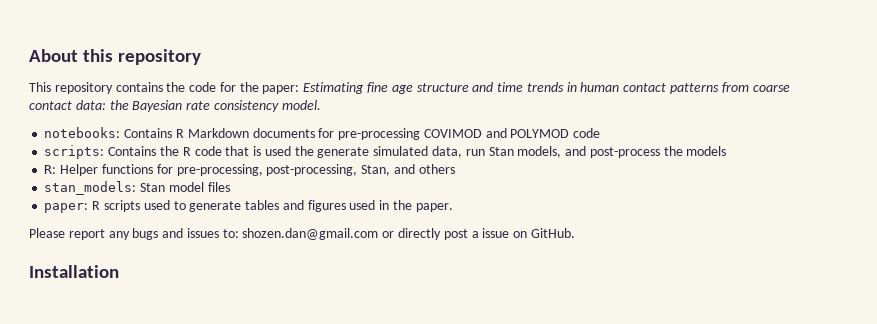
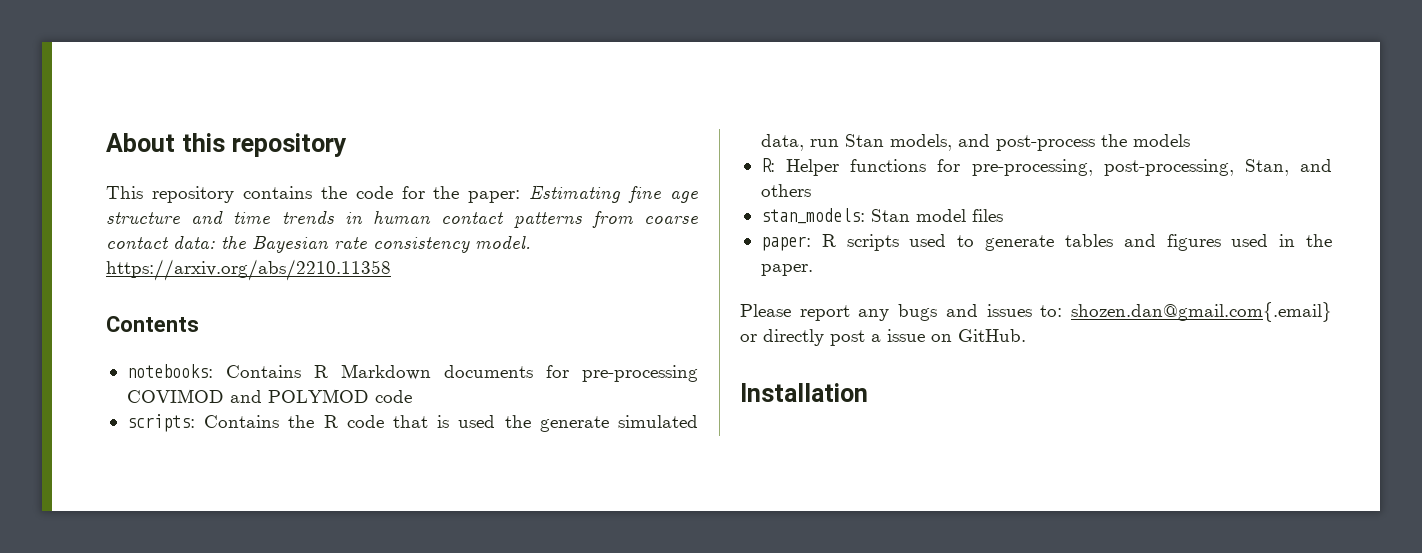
- This repository contains the code for the paper: Estimating fine age structure and time trends in human contact patterns from coarse contact data: the Bayesian rate consistency model.
+ This repository contains the code for the paper: Estimating fine age structure and time trends in human contact patterns from coarse contact data: the Bayesian rate consistency model. https://arxiv.org/abs/2210.11358
+ Contents
- Please report any bugs and issues to: shozen.dan@gmail.com or directly post a issue on GitHub.
+ Please report any bugs and issues to: shozen.dan@gmail.com{.email} or directly post a issue on GitHub.

